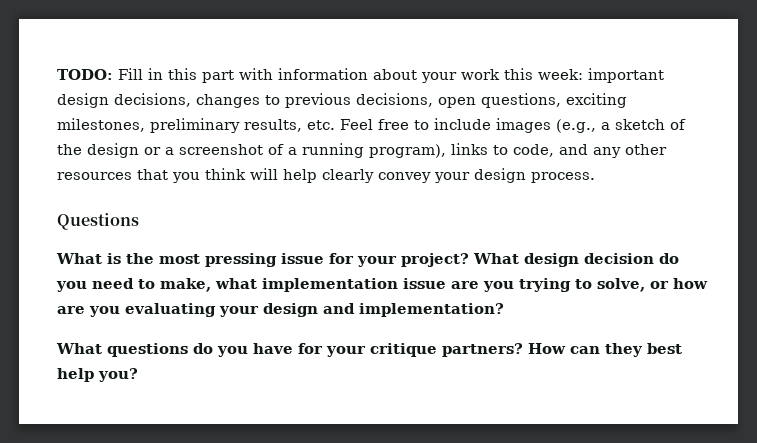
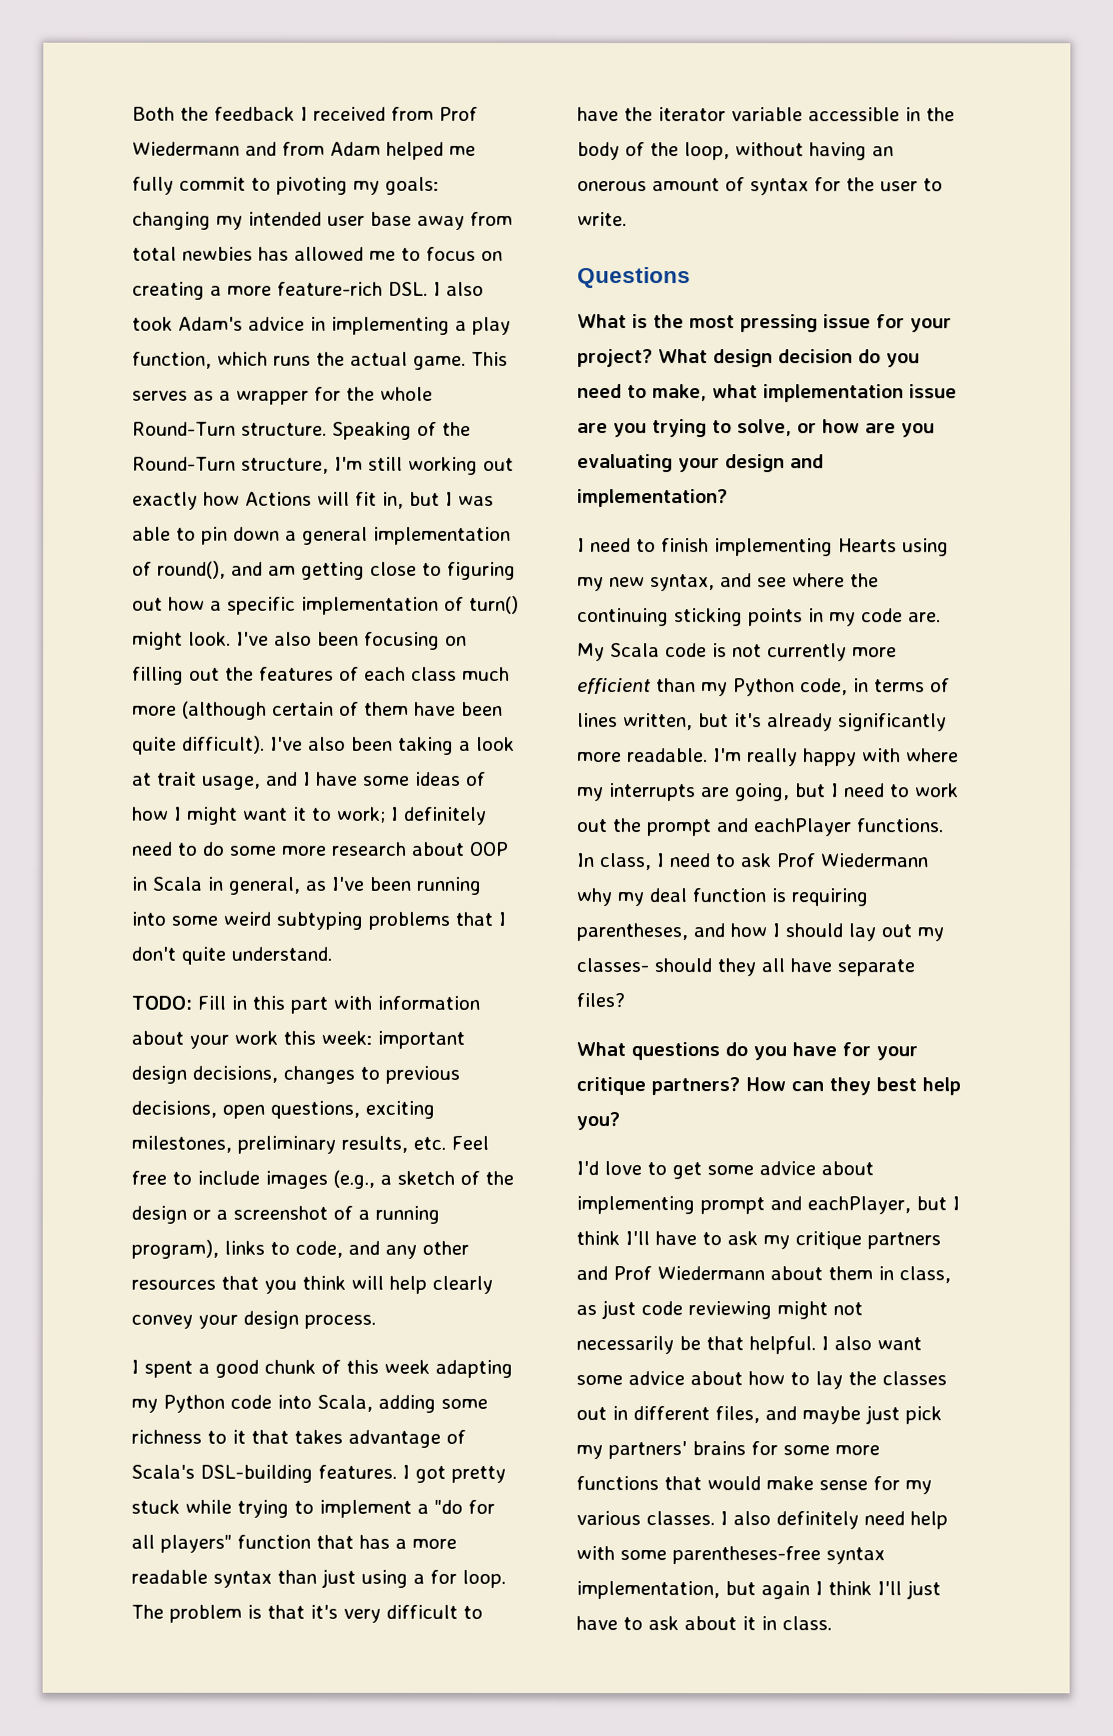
+ Both the feedback I received from Prof Wiedermann and from Adam helped me fully commit to pivoting my goals: changing my intended user base away from total newbies has allowed me to focus on creating a more feature-rich DSL. I also took Adam's advice in implementing a play function, which runs the actual game. This serves as a wrapper for the whole Round-Turn structure. Speaking of the Round-Turn structure, I'm still working out exactly how Actions will fit in, but I was able to pin down a general implementation of round(), and am getting close to figuring out how a specific implementation of turn() might look. I've also been focusing on filling out the features of each class much more (although certain of them have been quite difficult). I've also been taking a look at trait usage, and I have some ideas of how I might want it to work; I definitely need to do some more research about OOP in Scala in general, as I've been running into some weird subtyping problems that I don't quite understand.
+ I spent a good chunk of this week adapting my Python code into Scala, adding some richness to it that takes advantage of Scala's DSL-building features. I got pretty stuck while trying to implement a "do for all players" function that has a more readable syntax than just using a for loop. The problem is that it's very difficult to have the iterator variable accessible in the body of the loop, without having an onerous amount of syntax for the user to write.
+ I need to finish implementing Hearts using my new syntax, and see where the continuing sticking points in my code are. My Scala code is not currently more efficient than my Python code, in terms of lines written, but it's already significantly more readable. I'm really happy with where my interrupts are going, but I need to work out the prompt and eachPlayer functions. In class, I need to ask Prof Wiedermann why my deal function is requiring parentheses, and how I should lay out my classes- should they all have separate files?
+ I'd love to get some advice about implementing prompt and eachPlayer, but I think I'll have to ask my critique partners and Prof Wiedermann about them in class, as just code reviewing might not necessarily be that helpful. I also want some advice about how to lay the classes out in different files, and maybe just pick my partners' brains for some more functions that would make sense for my various classes. I also definitely need help with some parentheses-free syntax implementation, but again I think I'll just have to ask about it in class.

